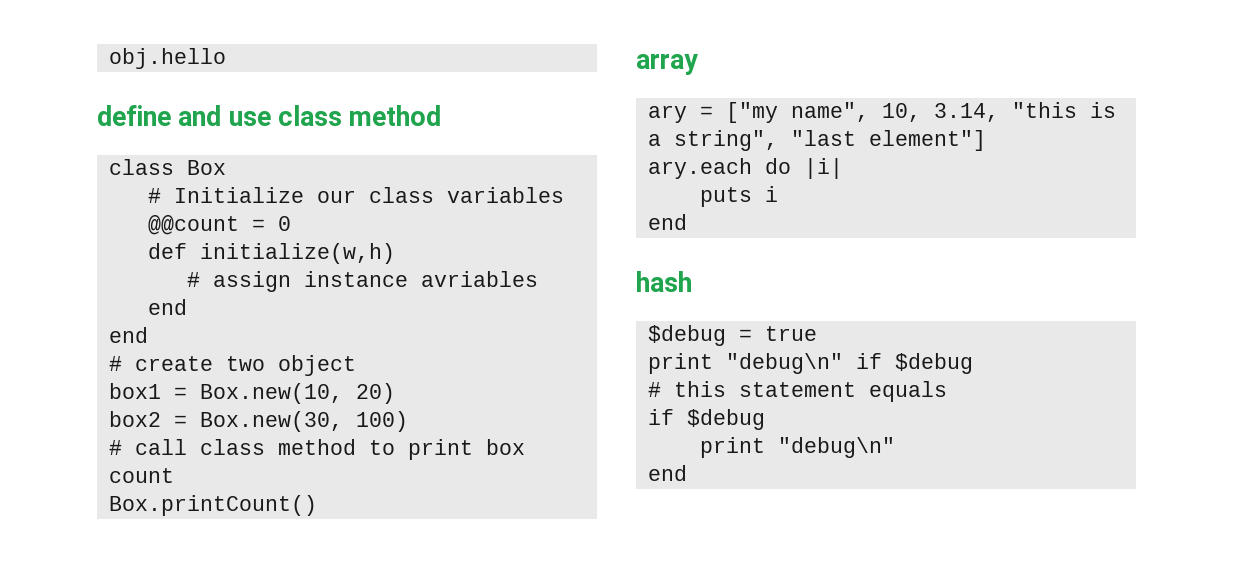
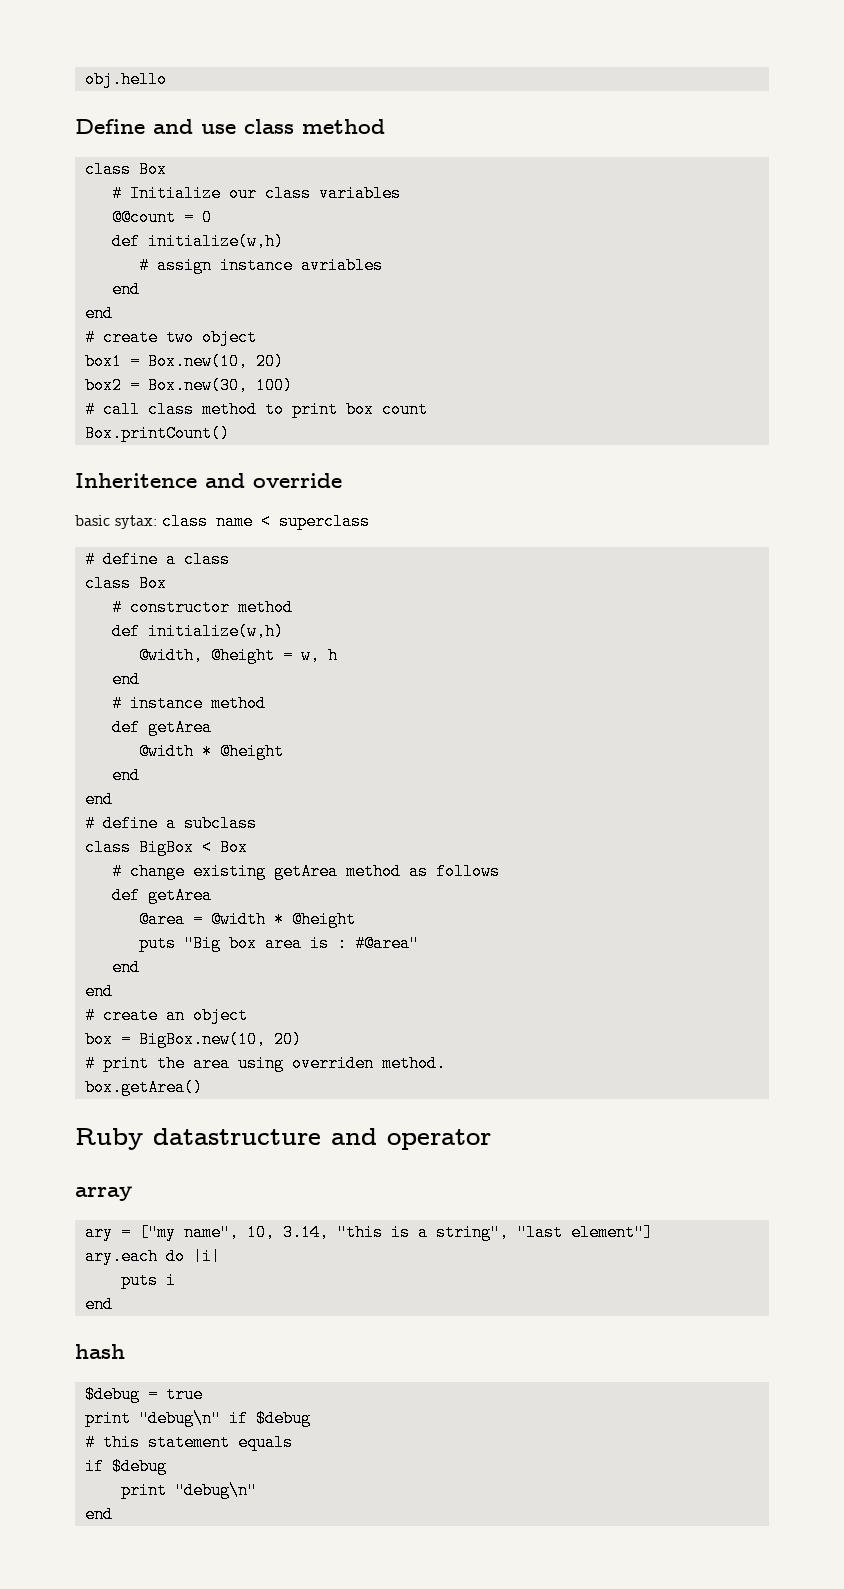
- define and use class method
+ Define and use class method
+ Inheritence and override
+ basic sytax: class name < superclass
+ # define a class
+ class Box
+ # constructor method
+ def initialize(w,h)
+ @width, @height = w, h
+ end
+ # instance method
+ def getArea
+ @width * @height
+ end
+ end
+ # define a subclass
+ class BigBox < Box
+ # change existing getArea method as follows
+ def getArea
+ @area = @width * @height
+ puts "Big box area is : #@area"
+ end
+ end
+ # create an object
+ box = BigBox.new(10, 20)
+ # print the area using overriden method.
+ box.getArea()
+ Ruby datastructure and operator

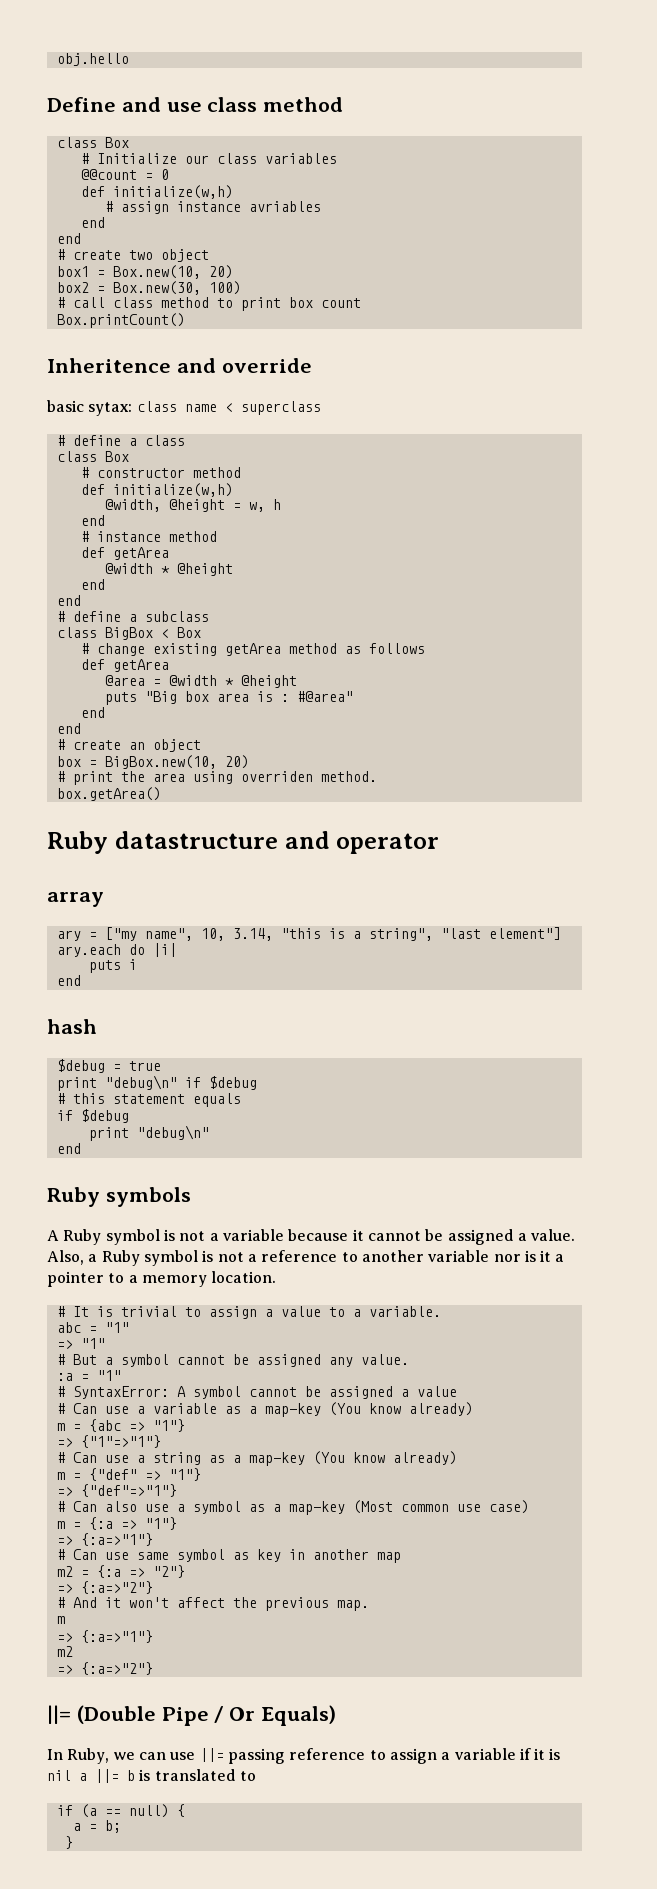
+ Ruby symbols
+ A Ruby symbol is not a variable because it cannot be assigned a value. Also, a Ruby symbol is not a reference to another variable nor is it a pointer to a memory location.
+ # It is trivial to assign a value to a variable.
+ abc = "1"
+ => "1"
+ # But a symbol cannot be assigned any value.
+ :a = "1"
+ # SyntaxError: A symbol cannot be assigned a value
+ # Can use a variable as a map-key (You know already)
+ m = {abc => "1"}
+ => {"1"=>"1"}
+ # Can use a string as a map-key (You know already)
+ m = {"def" => "1"}
+ => {"def"=>"1"}
+ # Can also use a symbol as a map-key (Most common use case)
+ m = {:a => "1"}
+ => {:a=>"1"}
+ # Can use same symbol as key in another map
+ m2 = {:a => "2"}
+ => {:a=>"2"}
+ # And it won't affect the previous map.
+ m
+ => {:a=>"1"}
+ m2
+ => {:a=>"2"}
+ ||= (Double Pipe / Or Equals)
+ In Ruby, we can use ||= passing reference to assign a variable if it is nil a ||= b is translated to
+ if (a == null) {
+ a = b;
+ }

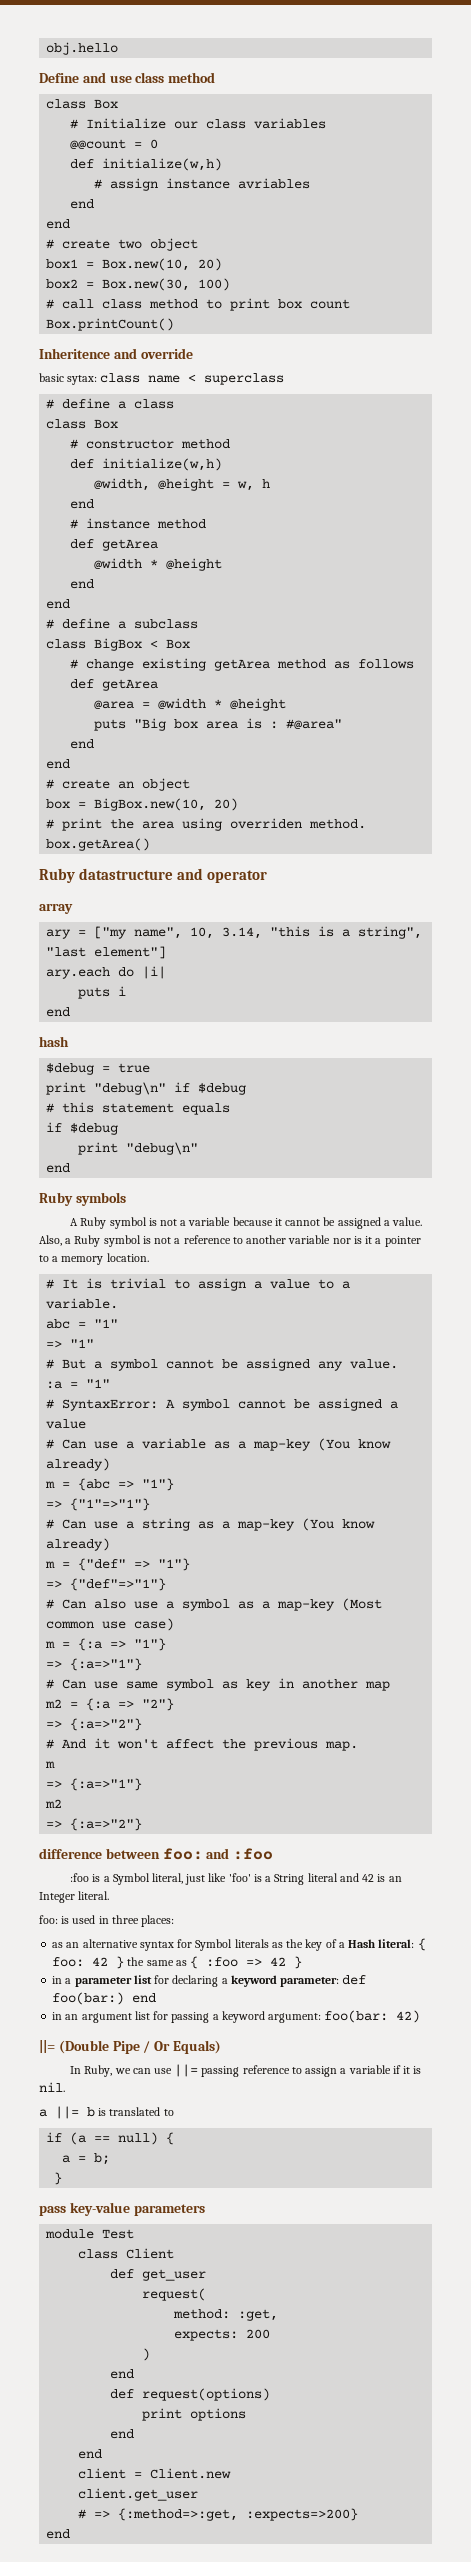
+ difference between foo: and :foo
+ :foo is a Symbol literal, just like 'foo' is a String literal and 42 is an Integer literal.
+ foo: is used in three places:
+ as an alternative syntax for Symbol literals as the key of a Hash literal: { foo: 42 } the same as { :foo => 42 }
+ in a parameter list for declaring a keyword parameter: def foo(bar:) end
+ in an argument list for passing a keyword argument: foo(bar: 42)
- In Ruby, we can use ||= passing reference to assign a variable if it is nil a ||= b is translated to
+ In Ruby, we can use ||= passing reference to assign a variable if it is nil.
+ a ||= b is translated to
+ pass key-value parameters
+ module Test
+ class Client
+ def get_user
+ request(
+ method: :get,
+ expects: 200
+ )
+ end
+ def request(options)
+ print options
+ end
+ end
+ client = Client.new
+ client.get_user
+ # => {:method=>:get, :expects=>200}
+ end

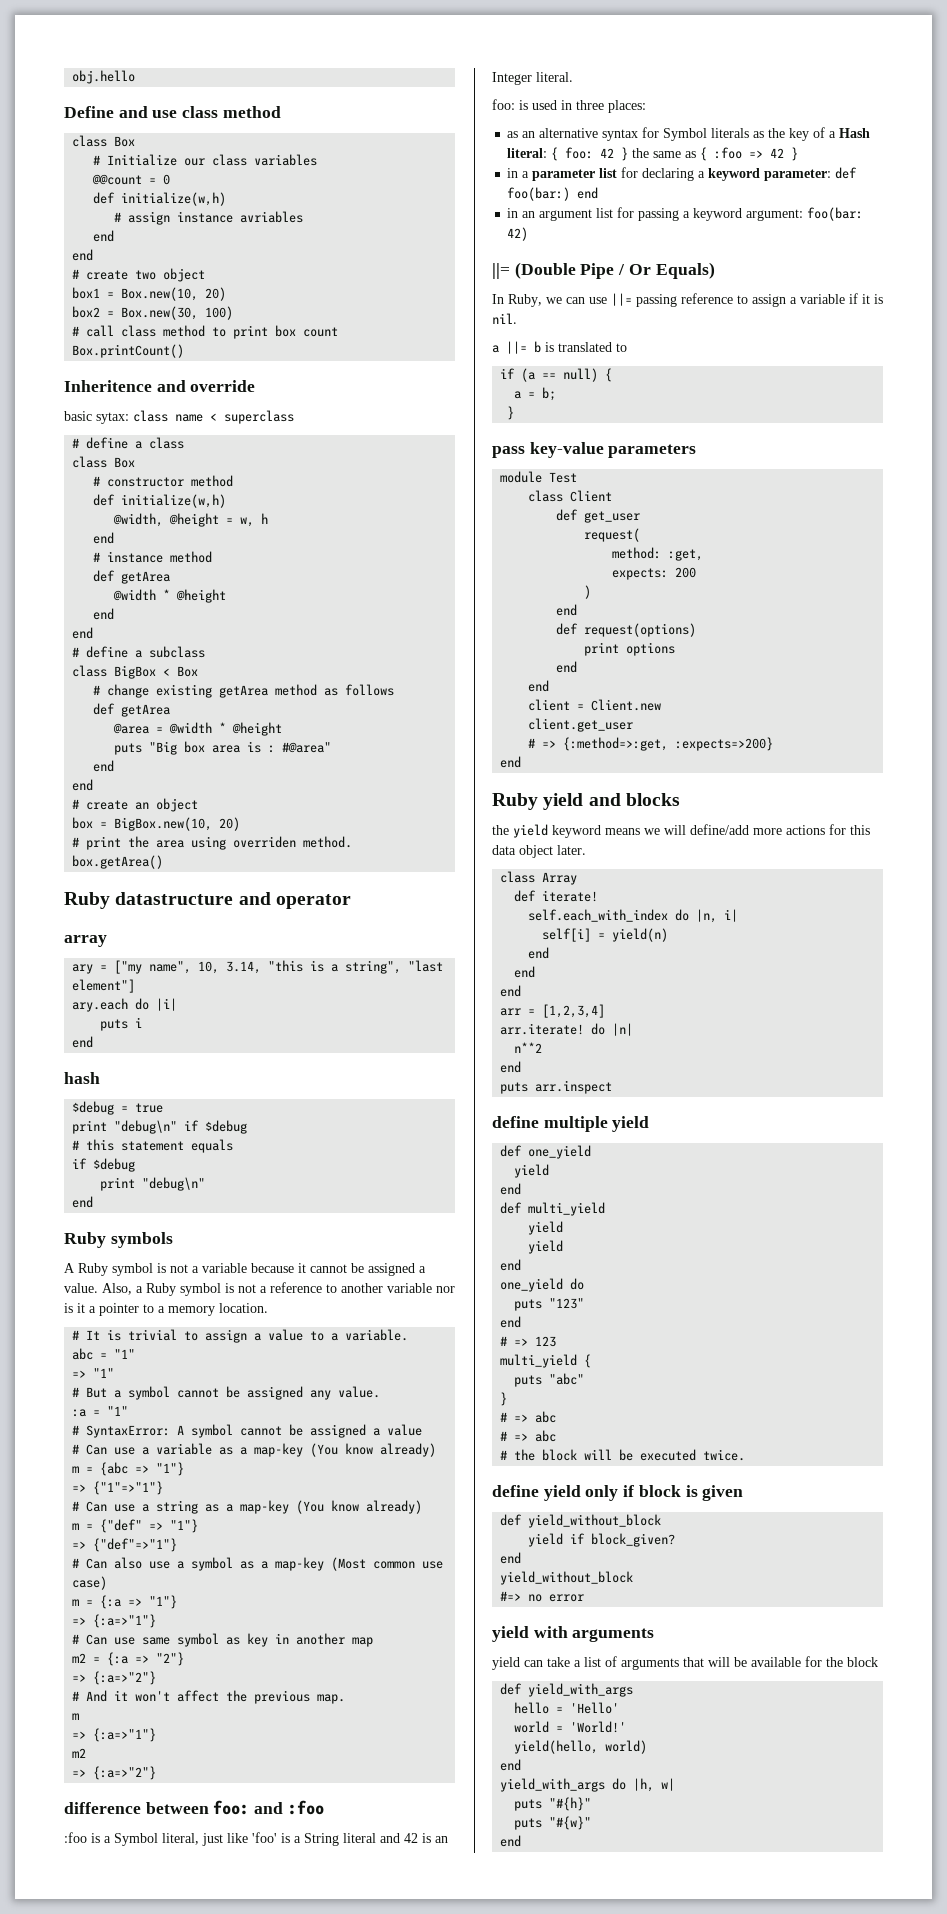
+ Ruby yield and blocks
+ the yield keyword means we will define/add more actions for this data object later.
+ class Array
+ def iterate!
+ self.each_with_index do |n, i|
+ self[i] = yield(n)
+ end
+ end
+ end
+ arr = [1,2,3,4]
+ arr.iterate! do |n|
+ n**2
+ end
+ puts arr.inspect
+ define multiple yield
+ def one_yield
+ yield
+ end
+ def multi_yield
+ yield
+ yield
+ end
+ one_yield do
+ puts "123"
+ end
+ # => 123
+ multi_yield {
+ puts "abc"
+ }
+ # => abc
+ # => abc
+ # the block will be executed twice.
+ define yield only if block is given
+ def yield_without_block
+ yield if block_given?
+ end
+ yield_without_block
+ #=> no error
+ yield with arguments
+ yield can take a list of arguments that will be available for the block
+ def yield_with_args
+ hello = 'Hello'
+ world = 'World!'
+ yield(hello, world)
+ end
+ yield_with_args do |h, w|
+ puts "#{h}"
+ puts "#{w}"
+ end

